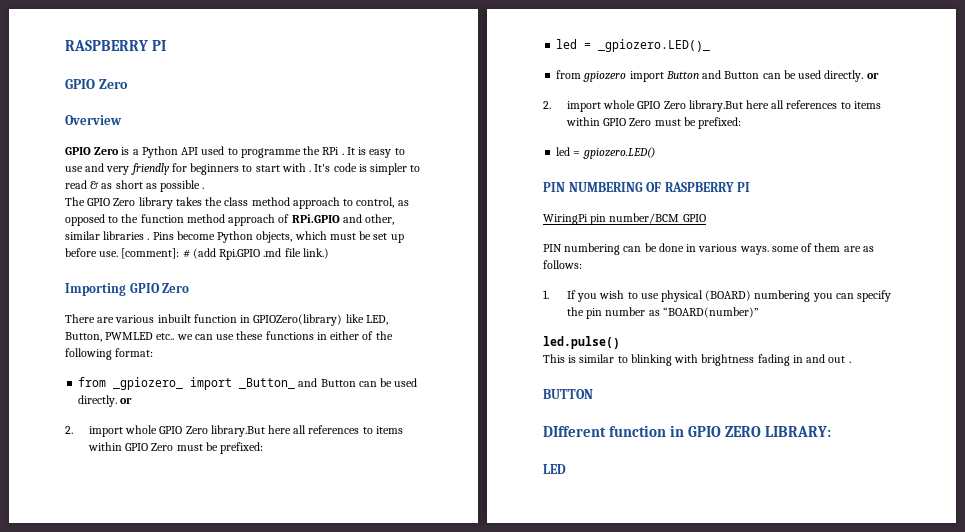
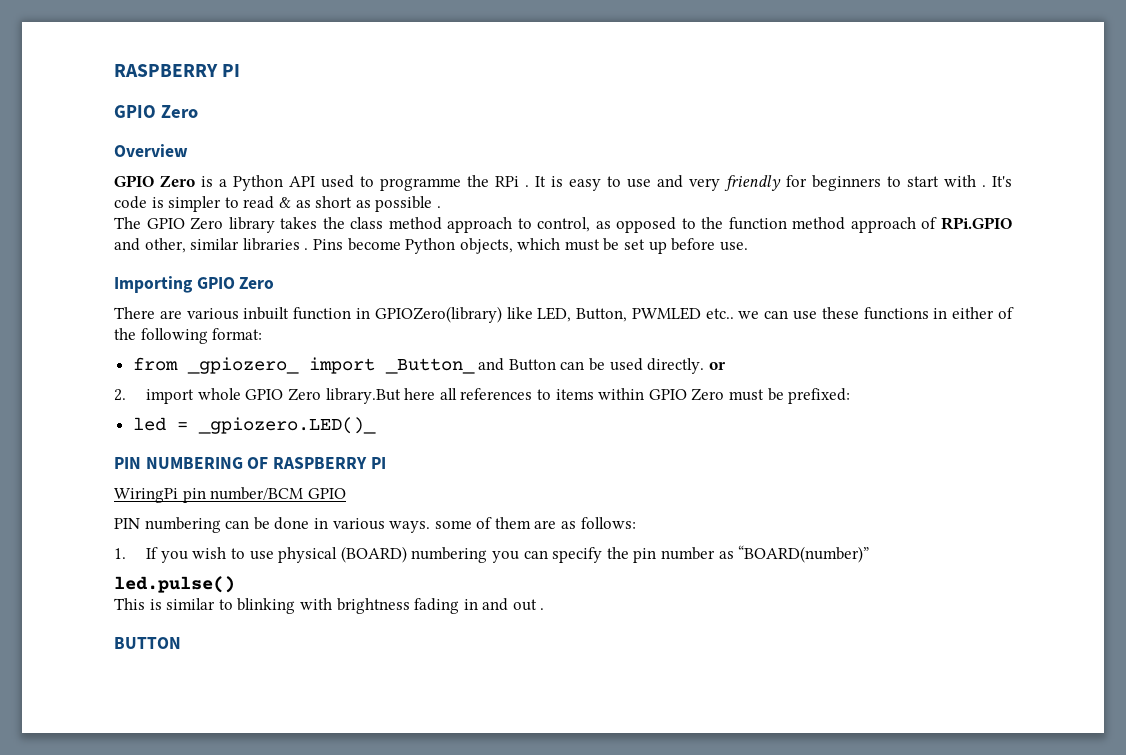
- [comment]: # (add Rpi.GPIO .md file link.)
- from gpiozero import Button and Button can be used directly. or
- 2. import whole GPIO Zero library.But here all references to items within GPIO Zero must be prefixed:
- led = gpiozero.LED()
- DIfferent function in GPIO ZERO LIBRARY:
- LED

